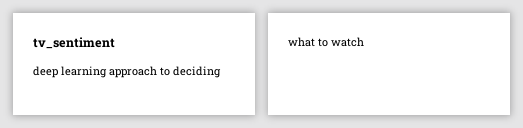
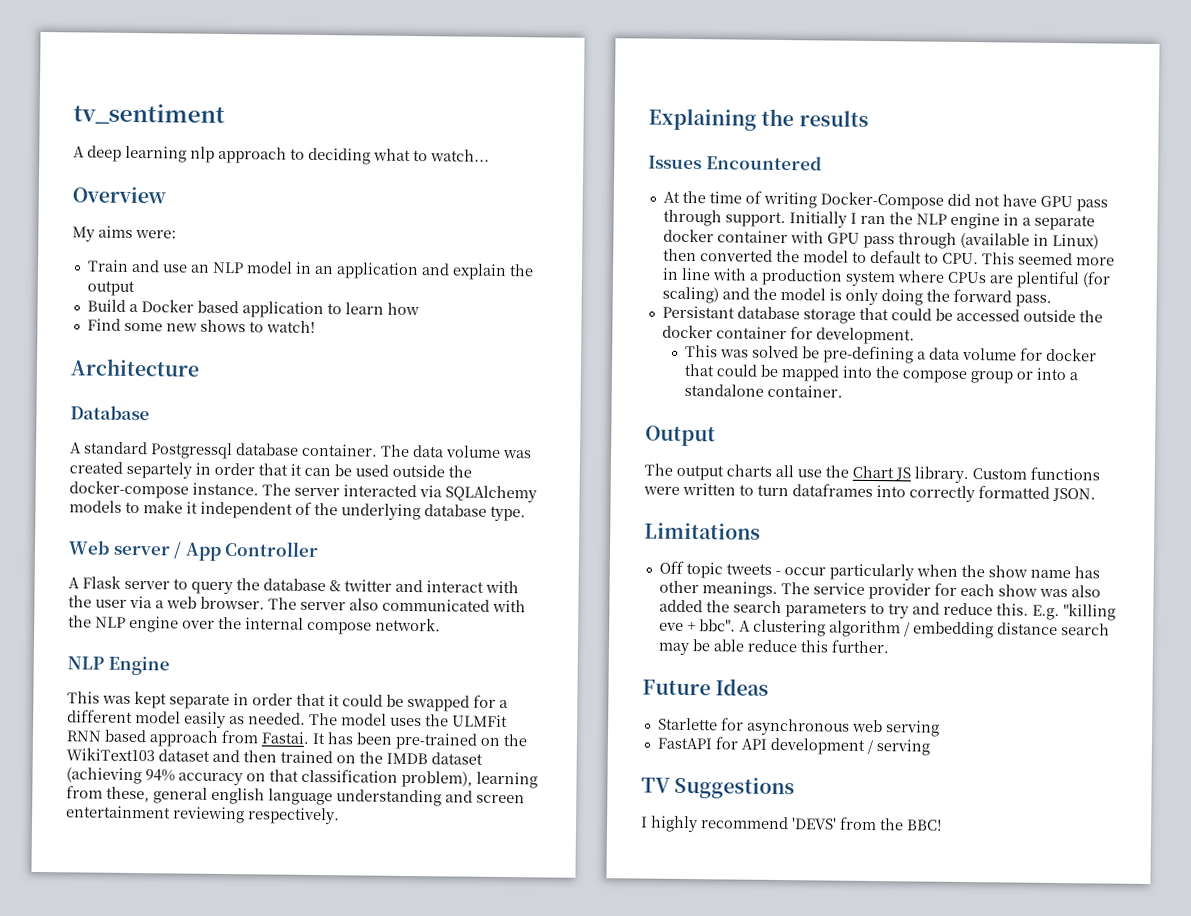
- deep learning approach to deciding what to watch
+ A deep learning nlp approach to deciding what to watch...
+ Overview
+ My aims were:
+ Train and use an NLP model in an application and explain the output
+ Build a Docker based application to learn how
+ Find some new shows to watch!
+ Architecture
+ Database
+ A standard Postgressql database container. The data volume was created separtely in order that it can be used outside the docker-compose instance. The server interacted via SQLAlchemy models to make it independent of the underlying database type.
+ Web server / App Controller
+ A Flask server to query the database & twitter and interact with the user via a web browser. The server also communicated with the NLP engine over the internal compose network.
+ NLP Engine
+ This was kept separate in order that it could be swapped for a different model easily as needed. The model uses the ULMFit RNN based approach from Fastai. It has been pre-trained on the WikiText103 dataset and then trained on the IMDB dataset (achieving 94% accuracy on that classification problem), learning from these, general english language understanding and screen entertainment reviewing respectively.
+ Explaining the results
+ Issues Encountered
+ At the time of writing Docker-Compose did not have GPU pass through support. Initially I ran the NLP engine in a separate docker container with GPU pass through (available in Linux) then converted the model to default to CPU. This seemed more in line with a production system where CPUs are plentiful (for scaling) and the model is only doing the forward pass.
+ Persistant database storage that could be accessed outside the docker container for development.
+ This was solved be pre-defining a data volume for docker that could be mapped into the compose group or into a standalone container.
+ Output
+ The output charts all use the Chart JS library. Custom functions were written to turn dataframes into correctly formatted JSON.
+ Limitations
+ Off topic tweets - occur particularly when the show name has other meanings. The service provider for each show was also added the search parameters to try and reduce this. E.g. "killing eve + bbc". A clustering algorithm / embedding distance search may be able reduce this further.
+ Future Ideas
+ Starlette for asynchronous web serving
+ FastAPI for API development / serving
+ TV Suggestions
+ I highly recommend 'DEVS' from the BBC!

